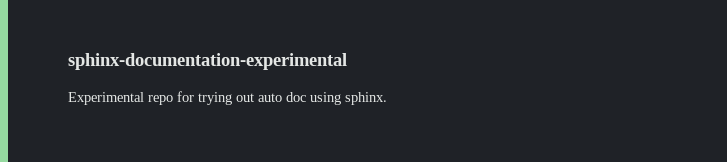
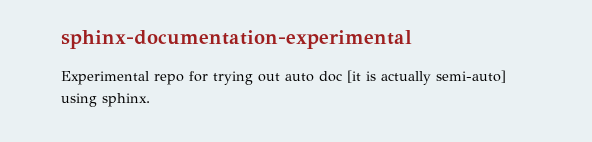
- Experimental repo for trying out auto doc using sphinx.
+ Experimental repo for trying out auto doc [it is actually semi-auto] using sphinx.

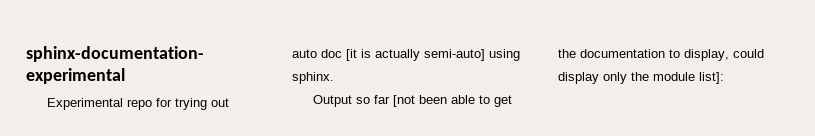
+ Output so far [not been able to get the documentation to display, could display only the module list]:

